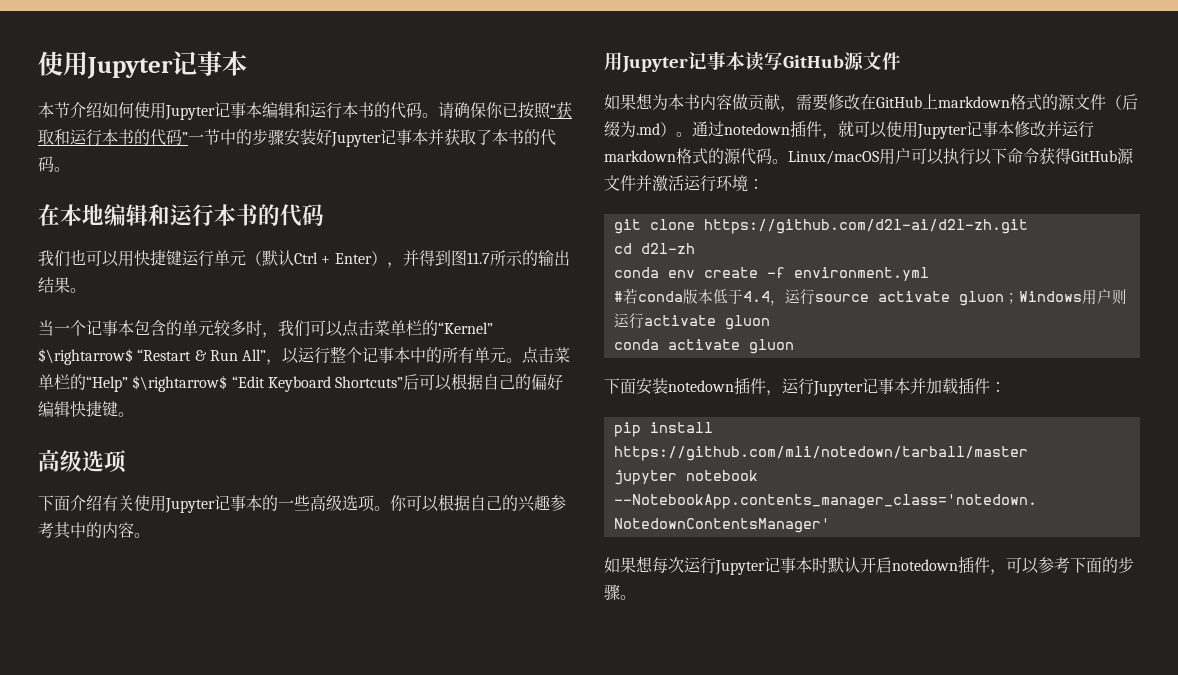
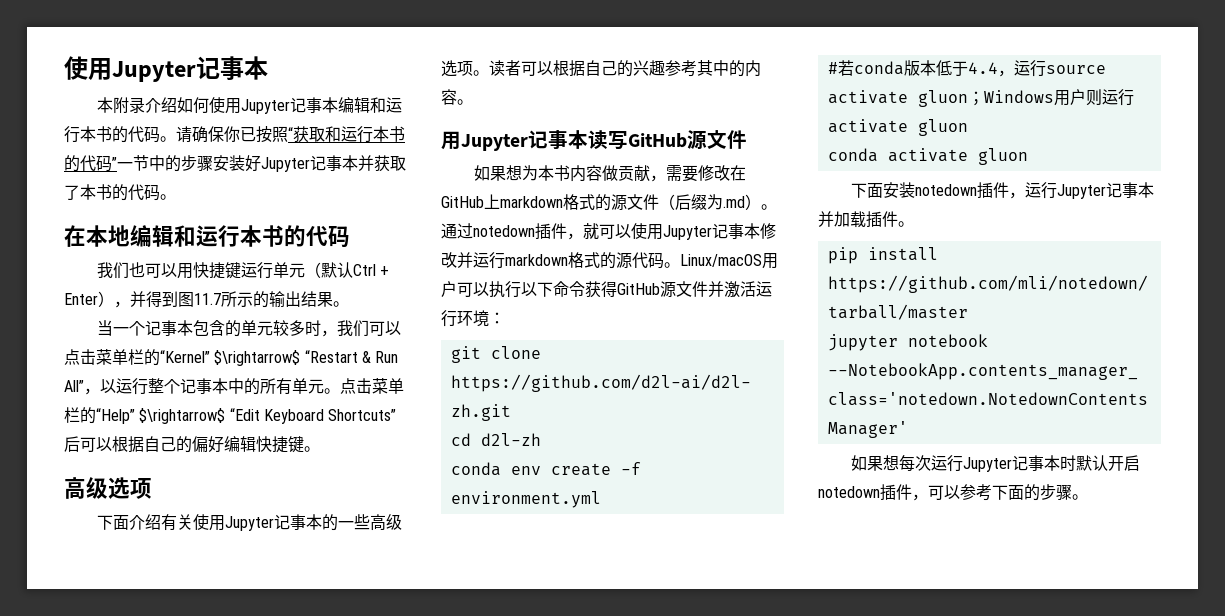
- 本节介绍如何使用Jupyter记事本编辑和运行本书的代码。
+ 本附录介绍如何使用Jupyter记事本编辑和运行本书的代码。
- 你可以根据自己的兴趣参考其中的内容。
+ 读者可以根据自己的兴趣参考其中的内容。
- 下面安装notedown插件，运行Jupyter记事本并加载插件：
+ 下面安装notedown插件，运行Jupyter记事本并加载插件。

